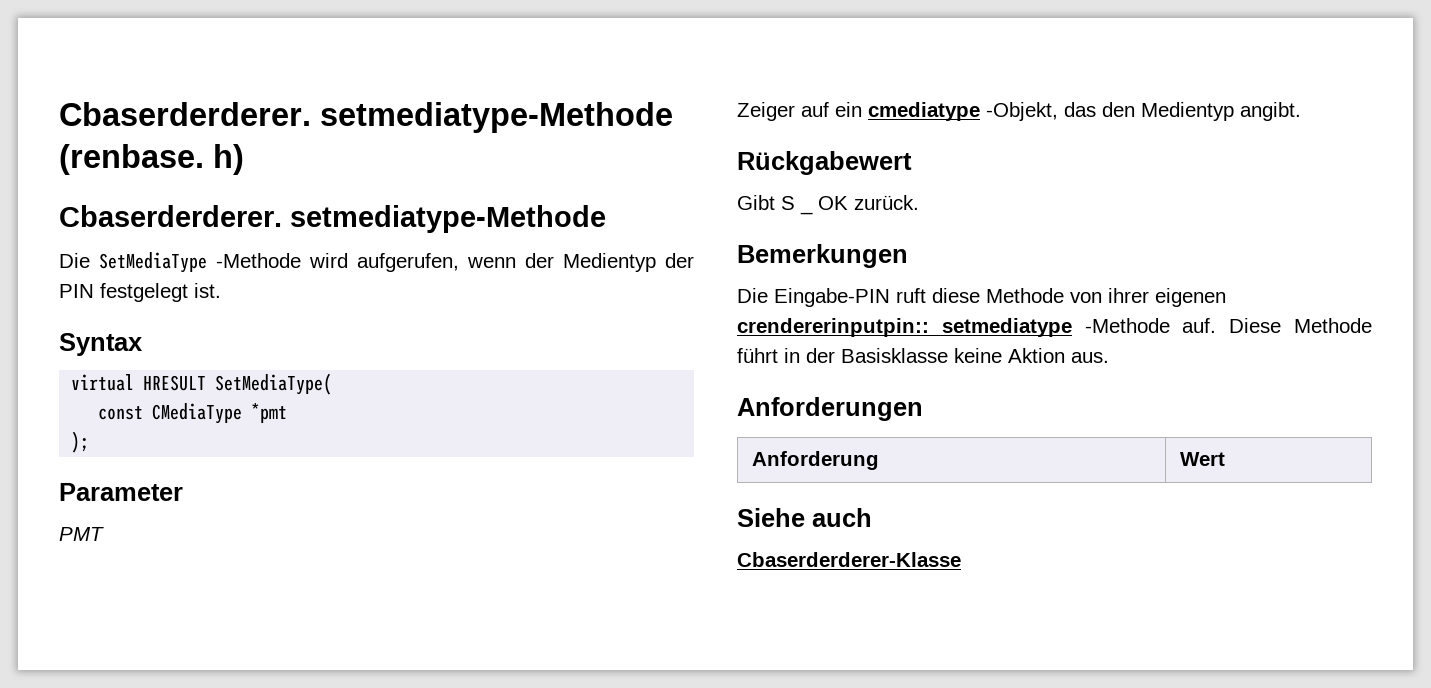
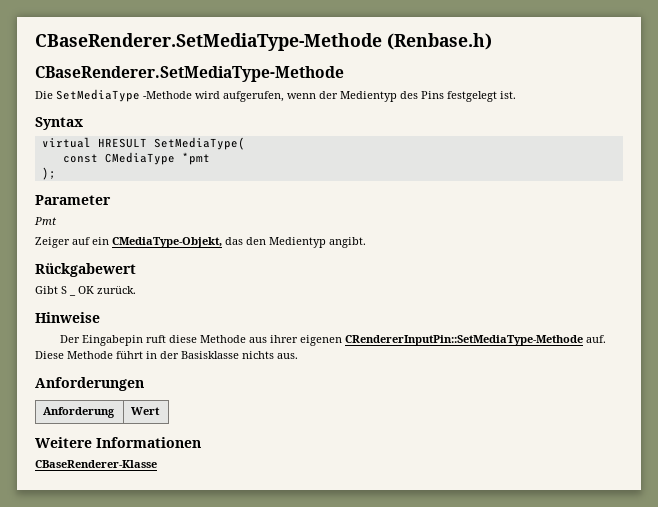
- Cbaserderderer. setmediatype-Methode (renbase. h)
- Cbaserderderer. setmediatype-Methode
+ CBaseRenderer.SetMediaType-Methode (Renbase.h)
+ CBaseRenderer.SetMediaType-Methode
- Die SetMediaType -Methode wird aufgerufen, wenn der Medientyp der PIN festgelegt ist.
+ Die SetMediaType -Methode wird aufgerufen, wenn der Medientyp des Pins festgelegt ist.
- PMT
+ Pmt
- Zeiger auf ein cmediatype -Objekt, das den Medientyp angibt.
+ Zeiger auf ein CMediaType-Objekt, das den Medientyp angibt.
- Bemerkungen
- Die Eingabe-PIN ruft diese Methode von ihrer eigenen crendererinputpin:: setmediatype -Methode auf.
+ Hinweise
+ Der Eingabepin ruft diese Methode aus ihrer eigenen CRendererInputPin::SetMediaType-Methode auf.
- Diese Methode führt in der Basisklasse keine Aktion aus.
+ Diese Methode führt in der Basisklasse nichts aus.
- Siehe auch
- Cbaserderderer-Klasse
+ Weitere Informationen
+ CBaseRenderer-Klasse

